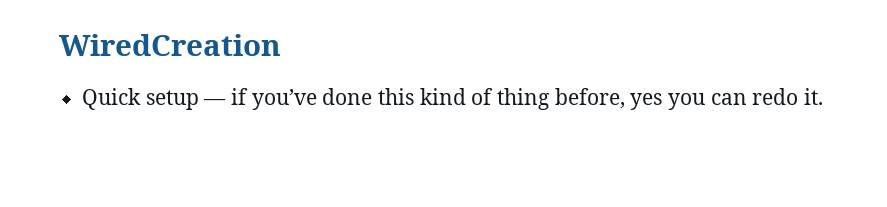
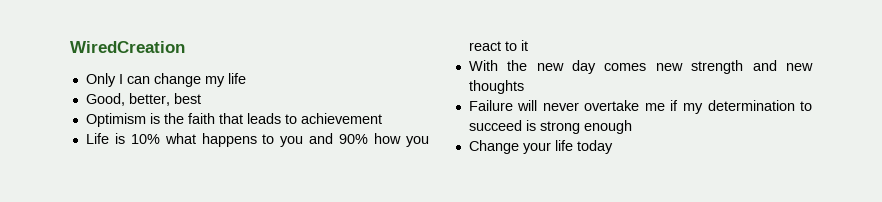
- Quick setup — if you’ve done this kind of thing before, yes you can redo it.
+ Only I can change my life
+ Good, better, best
+ Optimism is the faith that leads to achievement
+ Life is 10% what happens to you and 90% how you react to it
+ With the new day comes new strength and new thoughts
+ Failure will never overtake me if my determination to succeed is strong enough
+ Change your life today

